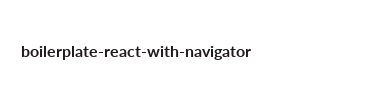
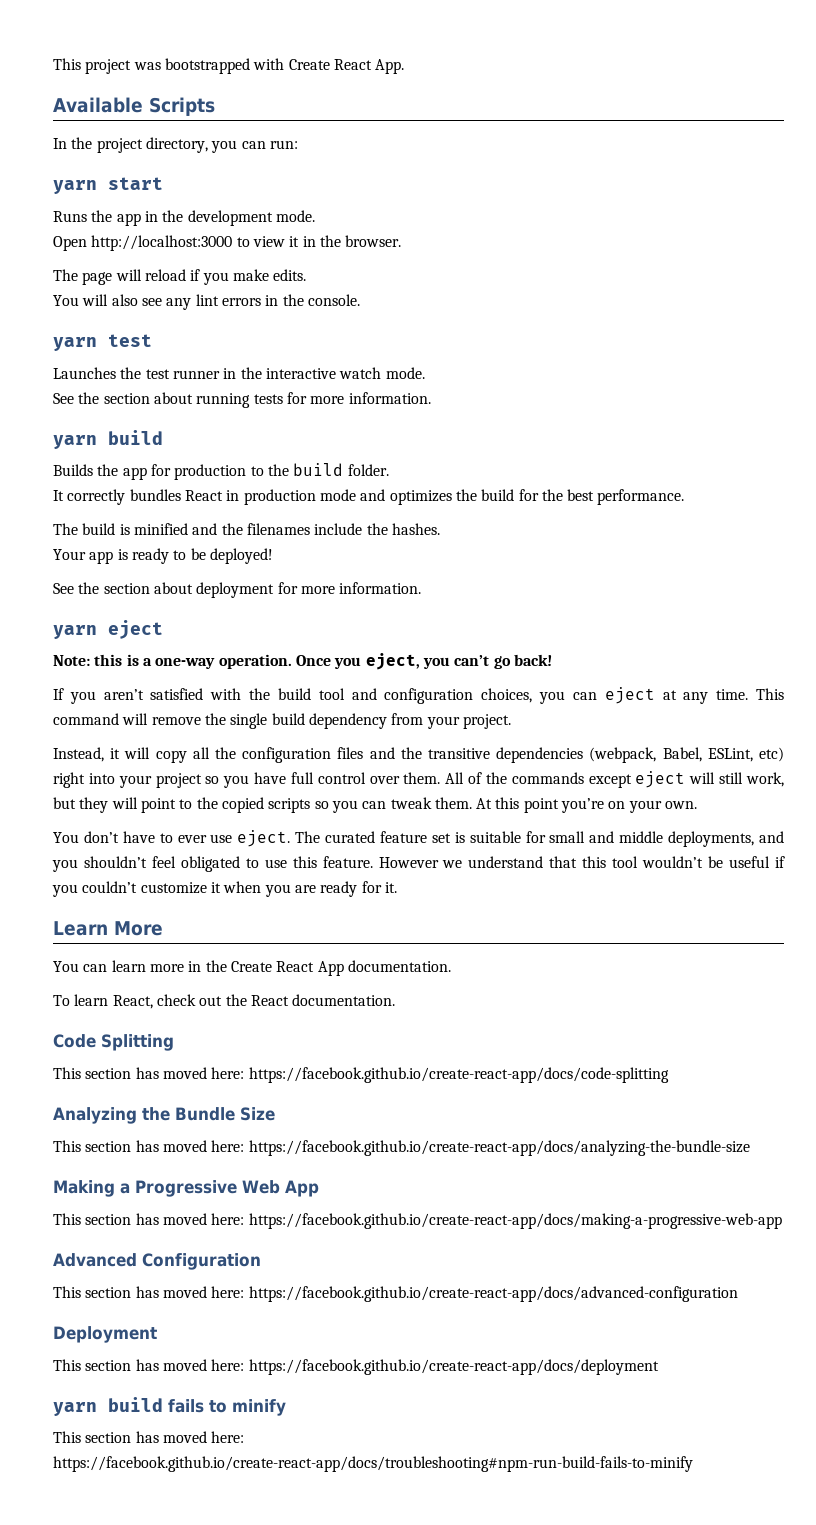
- boilerplate-react-with-navigator
+ This project was bootstrapped with Create React App.
+ Available Scripts
+ In the project directory, you can run:
+ yarn start
+ Runs the app in the development mode.
+ Open http://localhost:3000 to view it in the browser.
+ The page will reload if you make edits.
+ You will also see any lint errors in the console.
+ yarn test
+ Launches the test runner in the interactive watch mode.
+ See the section about running tests for more information.
+ yarn build
+ Builds the app for production to the build folder.
+ It correctly bundles React in production mode and optimizes the build for the best performance.
+ The build is minified and the filenames include the hashes.
+ Your app is ready to be deployed!
+ See the section about deployment for more information.
+ yarn eject
+ Note: this is a one-way operation. Once you eject, you can’t go back!
+ If you aren’t satisfied with the build tool and configuration choices, you can eject at any time. This command will remove the single build dependency from your project.
+ Instead, it will copy all the configuration files and the transitive dependencies (webpack, Babel, ESLint, etc) right into your project so you have full control over them. All of the commands except eject will still work, but they will point to the copied scripts so you can tweak them. At this point you’re on your own.
+ You don’t have to ever use eject. The curated feature set is suitable for small and middle deployments, and you shouldn’t feel obligated to use this feature. However we understand that this tool wouldn’t be useful if you couldn’t customize it when you are ready for it.
+ Learn More
+ You can learn more in the Create React App documentation.
+ To learn React, check out the React documentation.
+ Code Splitting
+ This section has moved here: https://facebook.github.io/create-react-app/docs/code-splitting
+ Analyzing the Bundle Size
+ This section has moved here: https://facebook.github.io/create-react-app/docs/analyzing-the-bundle-size
+ Making a Progressive Web App
+ This section has moved here: https://facebook.github.io/create-react-app/docs/making-a-progressive-web-app
+ Advanced Configuration
+ This section has moved here: https://facebook.github.io/create-react-app/docs/advanced-configuration
+ Deployment
+ This section has moved here: https://facebook.github.io/create-react-app/docs/deployment
+ yarn build fails to minify
+ This section has moved here: https://facebook.github.io/create-react-app/docs/troubleshooting#npm-run-build-fails-to-minify

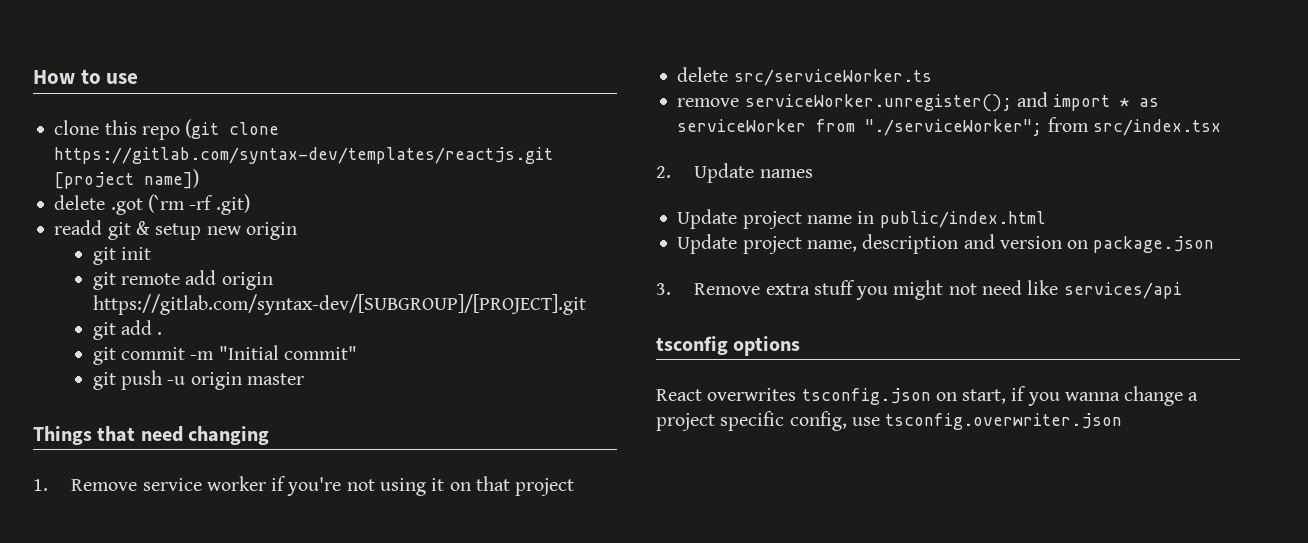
- This project was bootstrapped with Create React App.
- Available Scripts
- In the project directory, you can run:
- yarn start
- Runs the app in the development mode.
- Open http://localhost:3000 to view it in the browser.
- The page will reload if you make edits.
- You will also see any lint errors in the console.
- yarn test
- Launches the test runner in the interactive watch mode.
- See the section about running tests for more information.
- yarn build
- Builds the app for production to the build folder.
- It correctly bundles React in production mode and optimizes the build for the best performance.
- The build is minified and the filenames include the hashes.
- Your app is ready to be deployed!
- See the section about deployment for more information.
- yarn eject
- Note: this is a one-way operation. Once you eject, you can’t go back!
- If you aren’t satisfied with the build tool and configuration choices, you can eject at any time. This command will remove the single build dependency from your project.
- Instead, it will copy all the configuration files and the transitive dependencies (webpack, Babel, ESLint, etc) right into your project so you have full control over them. All of the commands except eject will still work, but they will point to the copied scripts so you can tweak them. At this point you’re on your own.
- You don’t have to ever use eject. The curated feature set is suitable for small and middle deployments, and you shouldn’t feel obligated to use this feature. However we understand that this tool wouldn’t be useful if you couldn’t customize it when you are ready for it.
- Learn More
- You can learn more in the Create React App documentation.
- To learn React, check out the React documentation.
- Code Splitting
- This section has moved here: https://facebook.github.io/create-react-app/docs/code-splitting
- Analyzing the Bundle Size
- This section has moved here: https://facebook.github.io/create-react-app/docs/analyzing-the-bundle-size
- Making a Progressive Web App
- This section has moved here: https://facebook.github.io/create-react-app/docs/making-a-progressive-web-app
- Advanced Configuration
- This section has moved here: https://facebook.github.io/create-react-app/docs/advanced-configuration
- Deployment
- This section has moved here: https://facebook.github.io/create-react-app/docs/deployment
- yarn build fails to minify
- This section has moved here: https://facebook.github.io/create-react-app/docs/troubleshooting#npm-run-build-fails-to-minify
+ How to use
+ clone this repo (git clone https://gitlab.com/syntax-dev/templates/reactjs.git [project name])
+ delete .got (`rm -rf .git)
+ readd git & setup new origin
+ git init
+ git remote add origin https://gitlab.com/syntax-dev/[SUBGROUP]/[PROJECT].git
+ git add .
+ git commit -m "Initial commit"
+ git push -u origin master
+ Things that need changing
+ 1. Remove service worker if you're not using it on that project
+ delete src/serviceWorker.ts
+ remove serviceWorker.unregister(); and import * as serviceWorker from "./serviceWorker"; from src/index.tsx
+ 2. Update names
+ Update project name in public/index.html
+ Update project name, description and version on package.json
+ 3. Remove extra stuff you might not need like services/api
+ tsconfig options
+ React overwrites tsconfig.json on start, if you wanna change a project specific config, use tsconfig.overwriter.json

